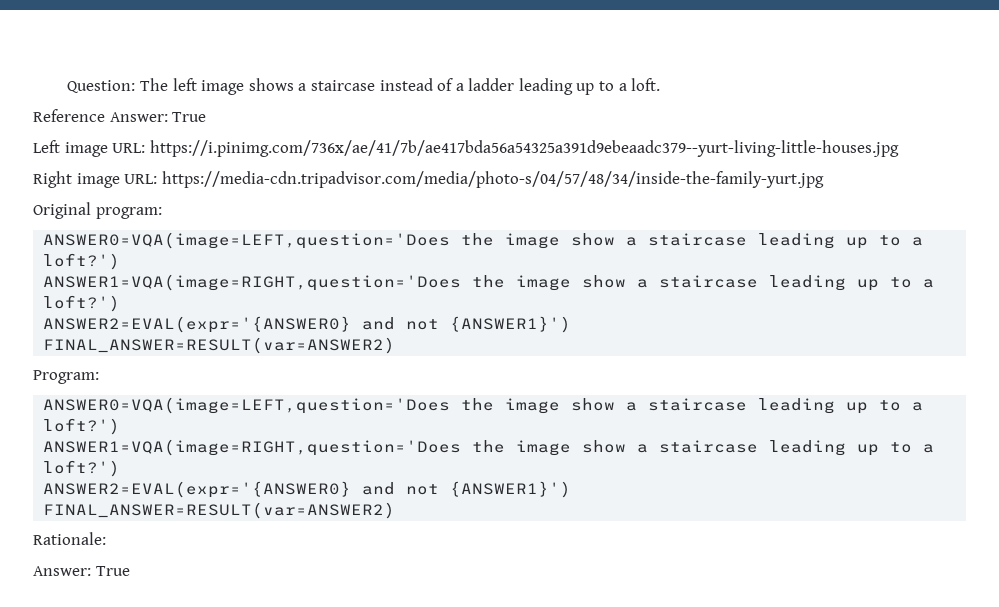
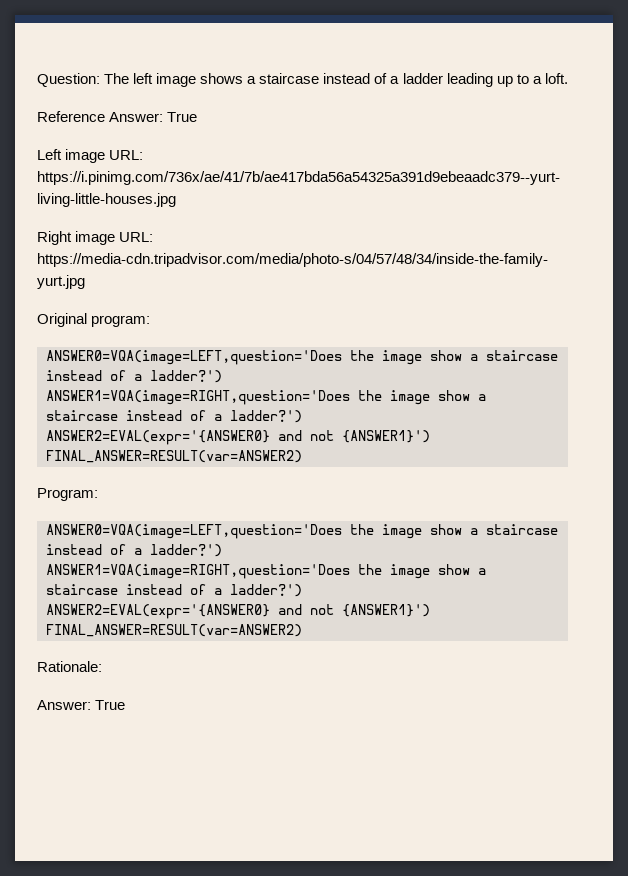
  Original program:
- ANSWER0=VQA(image=LEFT,question='Does the image show a staircase leading up to a loft?')
- ANSWER1=VQA(image=RIGHT,question='Does the image show a staircase leading up to a loft?')
+ ANSWER0=VQA(image=LEFT,question='Does the image show a staircase instead of a ladder?')
+ ANSWER1=VQA(image=RIGHT,question='Does the image show a staircase instead of a ladder?')
  Program:
- ANSWER0=VQA(image=LEFT,question='Does the image show a staircase leading up to a loft?')
- ANSWER1=VQA(image=RIGHT,question='Does the image show a staircase leading up to a loft?')
+ ANSWER0=VQA(image=LEFT,question='Does the image show a staircase instead of a ladder?')
+ ANSWER1=VQA(image=RIGHT,question='Does the image show a staircase instead of a ladder?')

